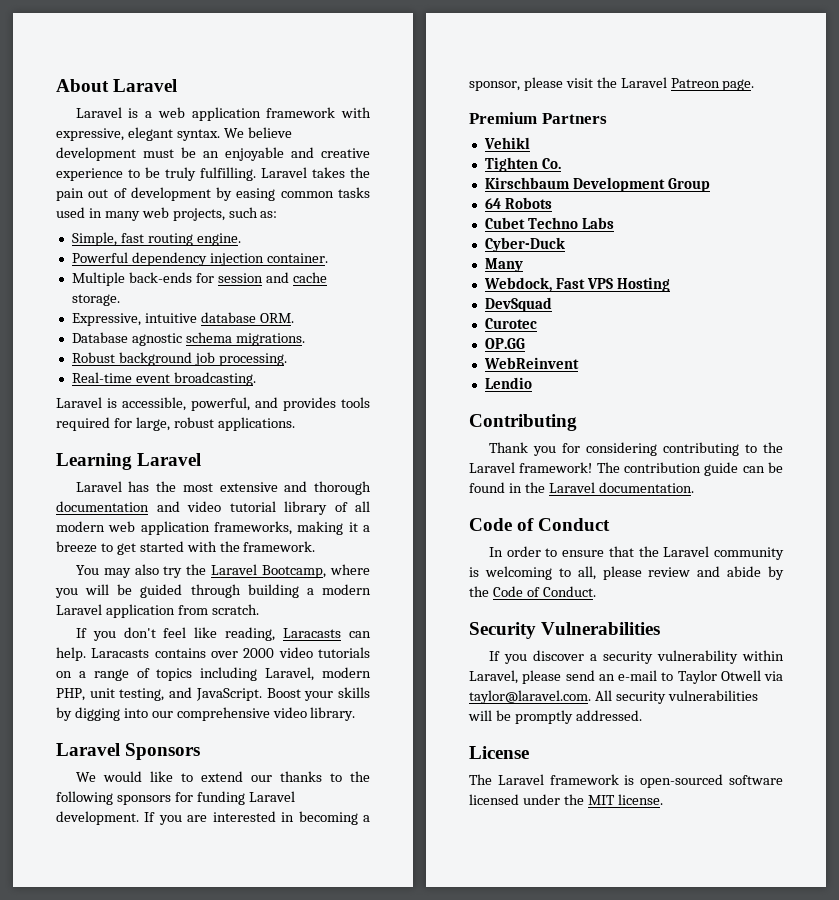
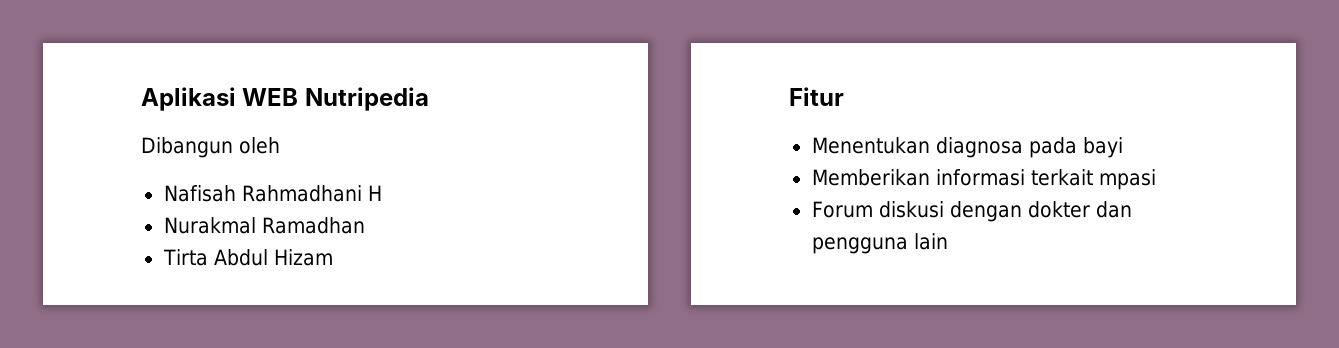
- About Laravel
- Laravel is a web application framework with expressive, elegant syntax. We believe development must be an enjoyable and creative experience to be truly fulfilling. Laravel takes the pain out of development by easing common tasks used in many web projects, such as:
- Simple, fast routing engine.
- Powerful dependency injection container.
- Multiple back-ends for session and cache storage.
- Expressive, intuitive database ORM.
- Database agnostic schema migrations.
- Robust background job processing.
- Real-time event broadcasting.
- Laravel is accessible, powerful, and provides tools required for large, robust applications.
- Learning Laravel
- Laravel has the most extensive and thorough documentation and video tutorial library of all modern web application frameworks, making it a breeze to get started with the framework.
- You may also try the Laravel Bootcamp, where you will be guided through building a modern Laravel application from scratch.
- If you don't feel like reading, Laracasts can help. Laracasts contains over 2000 video tutorials on a range of topics including Laravel, modern PHP, unit testing, and JavaScript. Boost your skills by digging into our comprehensive video library.
- Laravel Sponsors
- We would like to extend our thanks to the following sponsors for funding Laravel development. If you are interested in becoming a sponsor, please visit the Laravel Patreon page.
- Premium Partners
- Vehikl
- Tighten Co.
- Kirschbaum Development Group
- 64 Robots
- Cubet Techno Labs
- Cyber-Duck
- Many
- Webdock, Fast VPS Hosting
- DevSquad
- Curotec
- OP.GG
- WebReinvent
- Lendio
- Contributing
- Thank you for considering contributing to the Laravel framework! The contribution guide can be found in the Laravel documentation.
- Code of Conduct
- In order to ensure that the Laravel community is welcoming to all, please review and abide by the Code of Conduct.
- Security Vulnerabilities
- If you discover a security vulnerability within Laravel, please send an e-mail to Taylor Otwell via taylor@laravel.com. All security vulnerabilities will be promptly addressed.
- License
- The Laravel framework is open-sourced software licensed under the MIT license.
+ Aplikasi WEB Nutripedia
+ Dibangun oleh
+ Nafisah Rahmadhani H
+ Nurakmal Ramadhan
+ Tirta Abdul Hizam
+ Fitur
+ Menentukan diagnosa pada bayi
+ Memberikan informasi terkait mpasi
+ Forum diskusi dengan dokter dan pengguna lain

